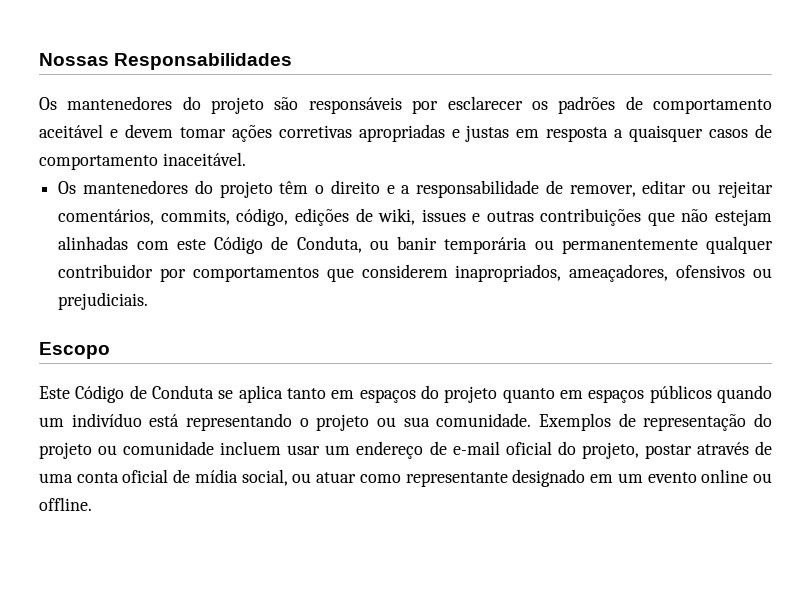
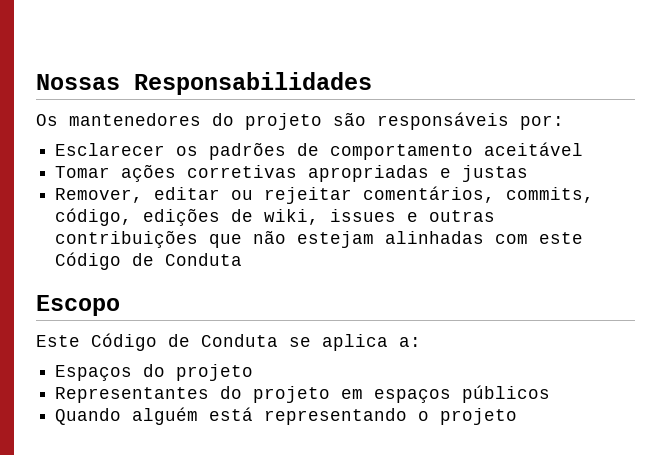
- Os mantenedores do projeto são responsáveis por esclarecer os padrões de comportamento aceitável e devem tomar ações corretivas apropriadas e justas em resposta a quaisquer casos de comportamento inaceitável.
- Os mantenedores do projeto têm o direito e a responsabilidade de remover, editar ou rejeitar comentários, commits, código, edições de wiki, issues e outras contribuições que não estejam alinhadas com este Código de Conduta, ou banir temporária ou permanentemente qualquer contribuidor por comportamentos que considerem inapropriados, ameaçadores, ofensivos ou prejudiciais.
+ Os mantenedores do projeto são responsáveis por:
+ Esclarecer os padrões de comportamento aceitável
+ Tomar ações corretivas apropriadas e justas
+ Remover, editar ou rejeitar comentários, commits, código, edições de wiki, issues e outras contribuições que não estejam alinhadas com este Código de Conduta
- Este Código de Conduta se aplica tanto em espaços do projeto quanto em espaços públicos quando um indivíduo está representando o projeto ou sua comunidade. Exemplos de representação do projeto ou comunidade incluem usar um endereço de e-mail oficial do projeto, postar através de uma conta oficial de mídia social, ou atuar como representante designado em um evento online ou offline.
+ Este Código de Conduta se aplica a:
+ Espaços do projeto
+ Representantes do projeto em espaços públicos
+ Quando alguém está representando o projeto

